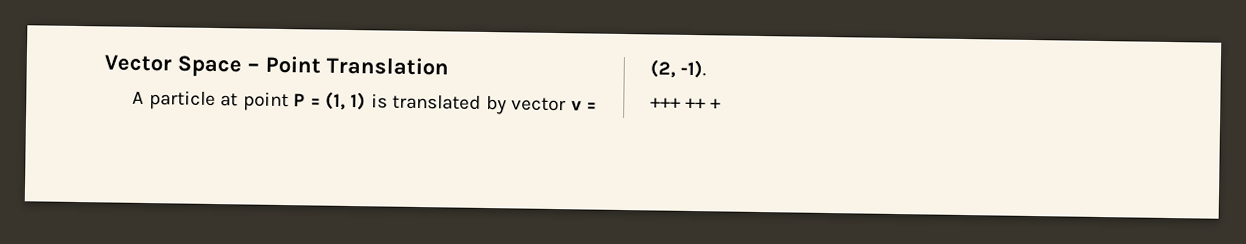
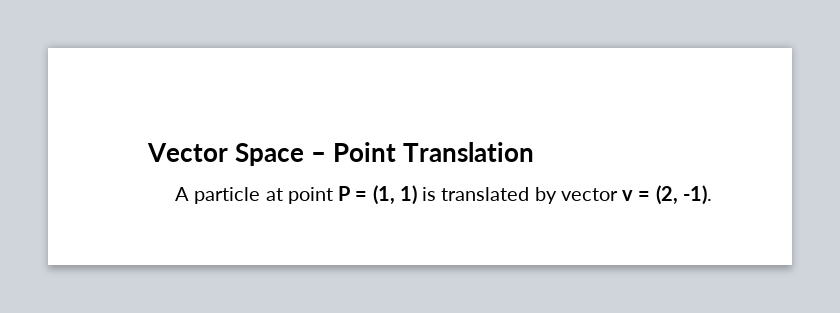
- +++ ++ +

